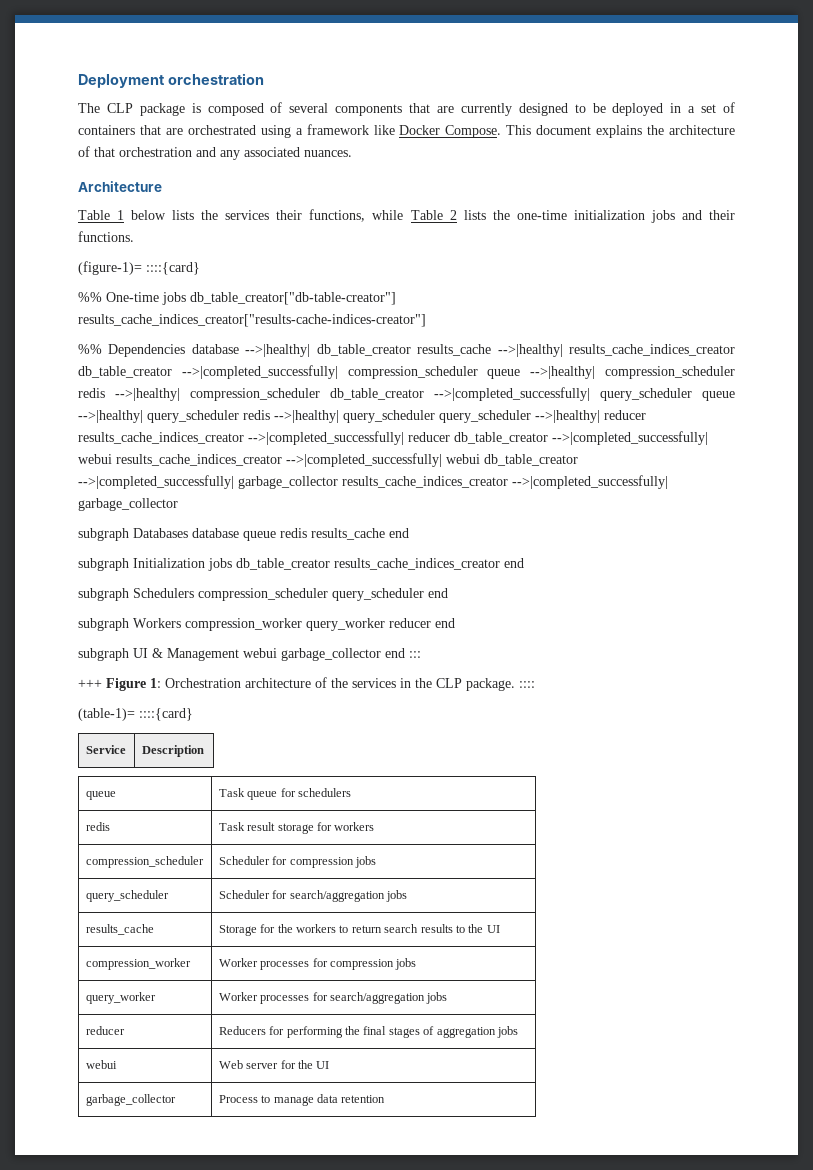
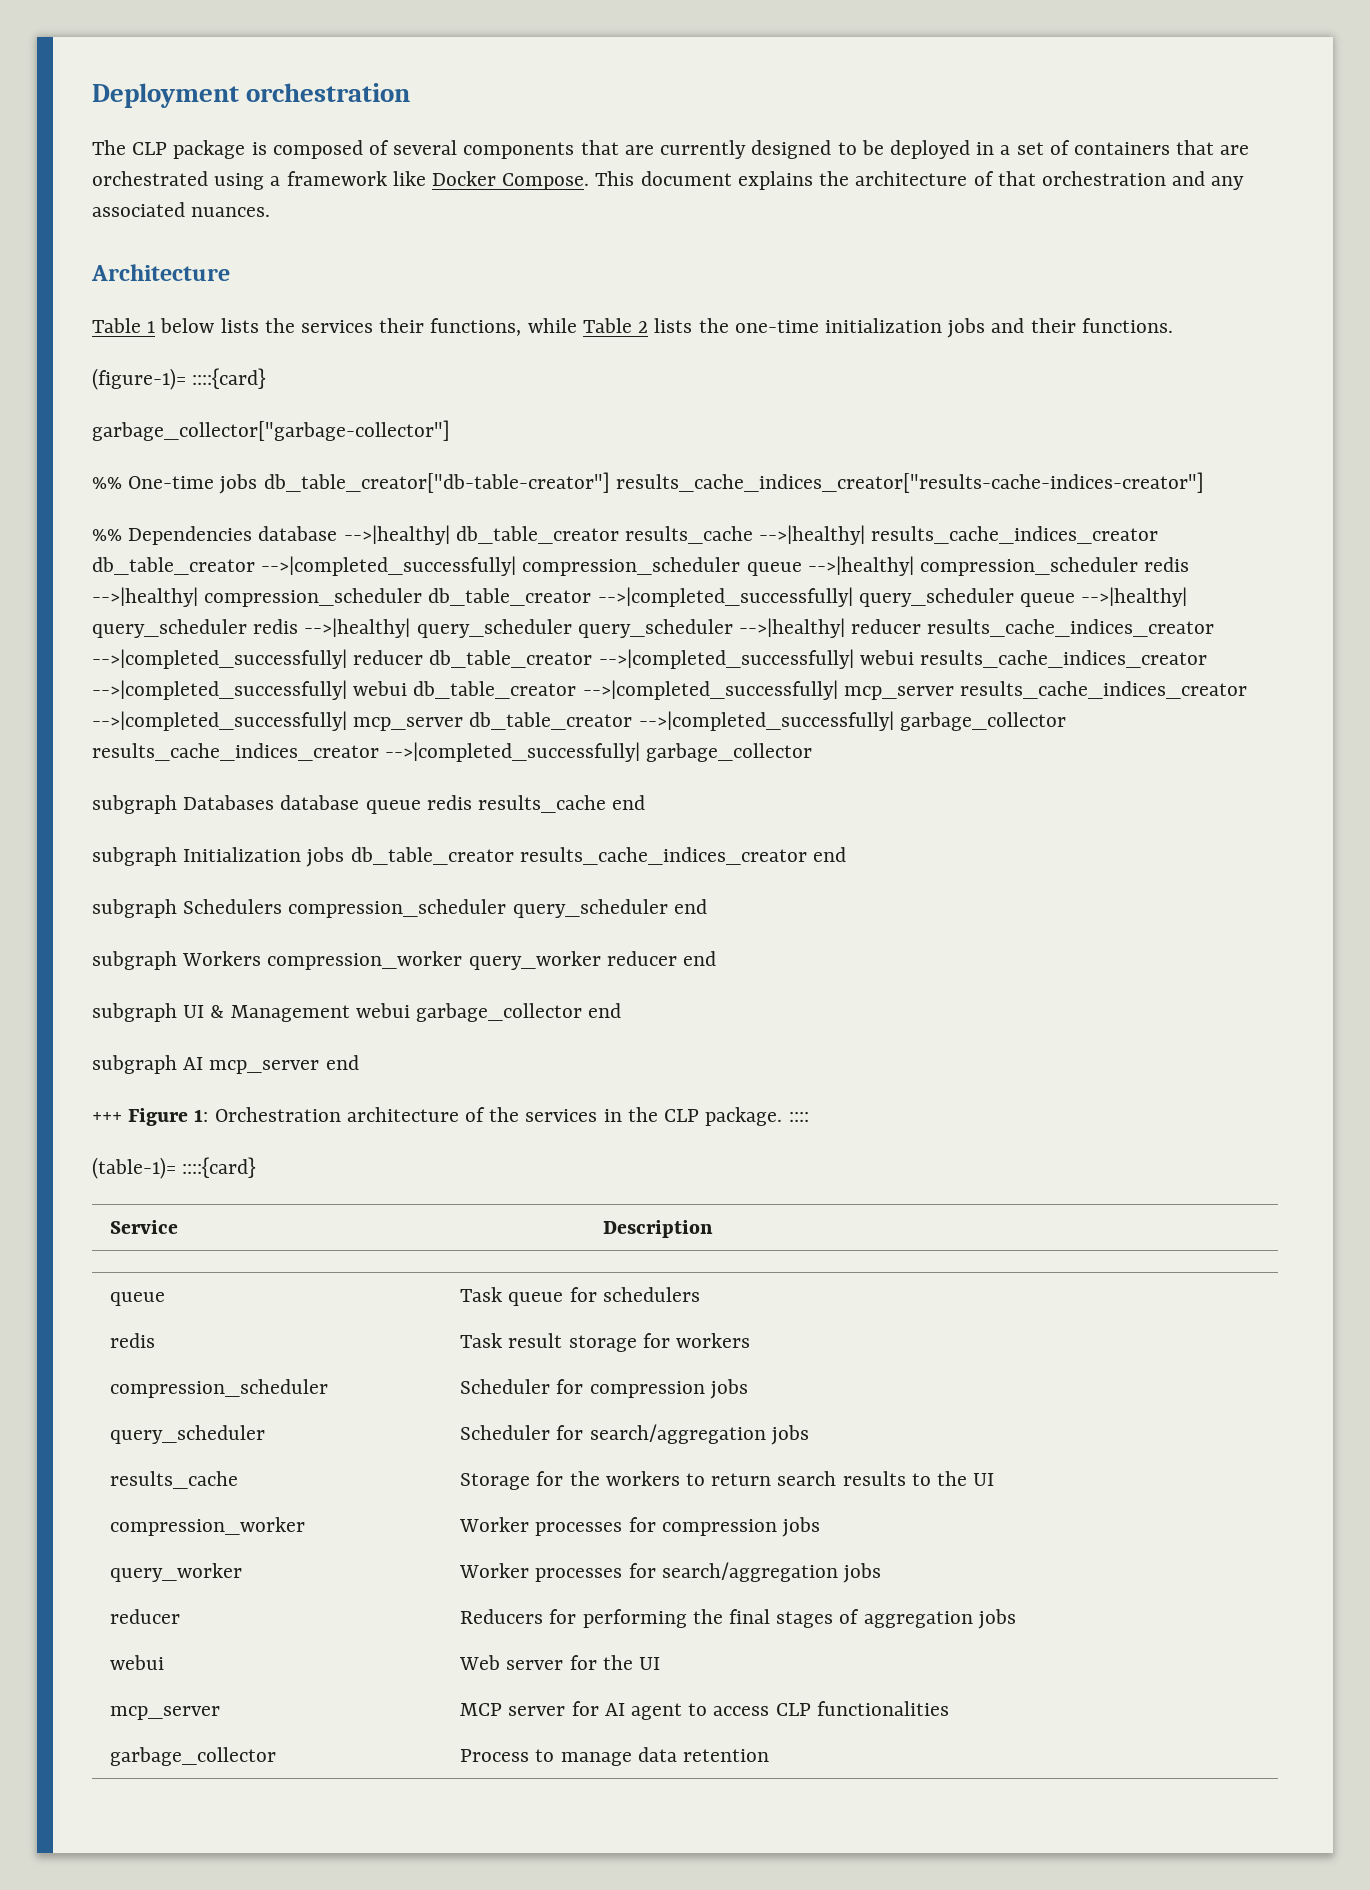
+ garbage_collector["garbage-collector"]
- %% Dependencies database -->|healthy| db_table_creator results_cache -->|healthy| results_cache_indices_creator db_table_creator -->|completed_successfully| compression_scheduler queue -->|healthy| compression_scheduler redis -->|healthy| compression_scheduler db_table_creator -->|completed_successfully| query_scheduler queue -->|healthy| query_scheduler redis -->|healthy| query_scheduler query_scheduler -->|healthy| reducer results_cache_indices_creator -->|completed_successfully| reducer db_table_creator -->|completed_successfully| webui results_cache_indices_creator -->|completed_successfully| webui db_table_creator -->|completed_successfully| garbage_collector results_cache_indices_creator -->|completed_successfully| garbage_collector
+ %% Dependencies database -->|healthy| db_table_creator results_cache -->|healthy| results_cache_indices_creator db_table_creator -->|completed_successfully| compression_scheduler queue -->|healthy| compression_scheduler redis -->|healthy| compression_scheduler db_table_creator -->|completed_successfully| query_scheduler queue -->|healthy| query_scheduler redis -->|healthy| query_scheduler query_scheduler -->|healthy| reducer results_cache_indices_creator -->|completed_successfully| reducer db_table_creator -->|completed_successfully| webui results_cache_indices_creator -->|completed_successfully| webui db_table_creator -->|completed_successfully| mcp_server results_cache_indices_creator -->|completed_successfully| mcp_server db_table_creator -->|completed_successfully| garbage_collector results_cache_indices_creator -->|completed_successfully| garbage_collector
- subgraph UI & Management webui garbage_collector end :::
+ subgraph UI & Management webui garbage_collector end
+ subgraph AI mcp_server end
+ mcp_server | MCP server for AI agent to access CLP functionalities

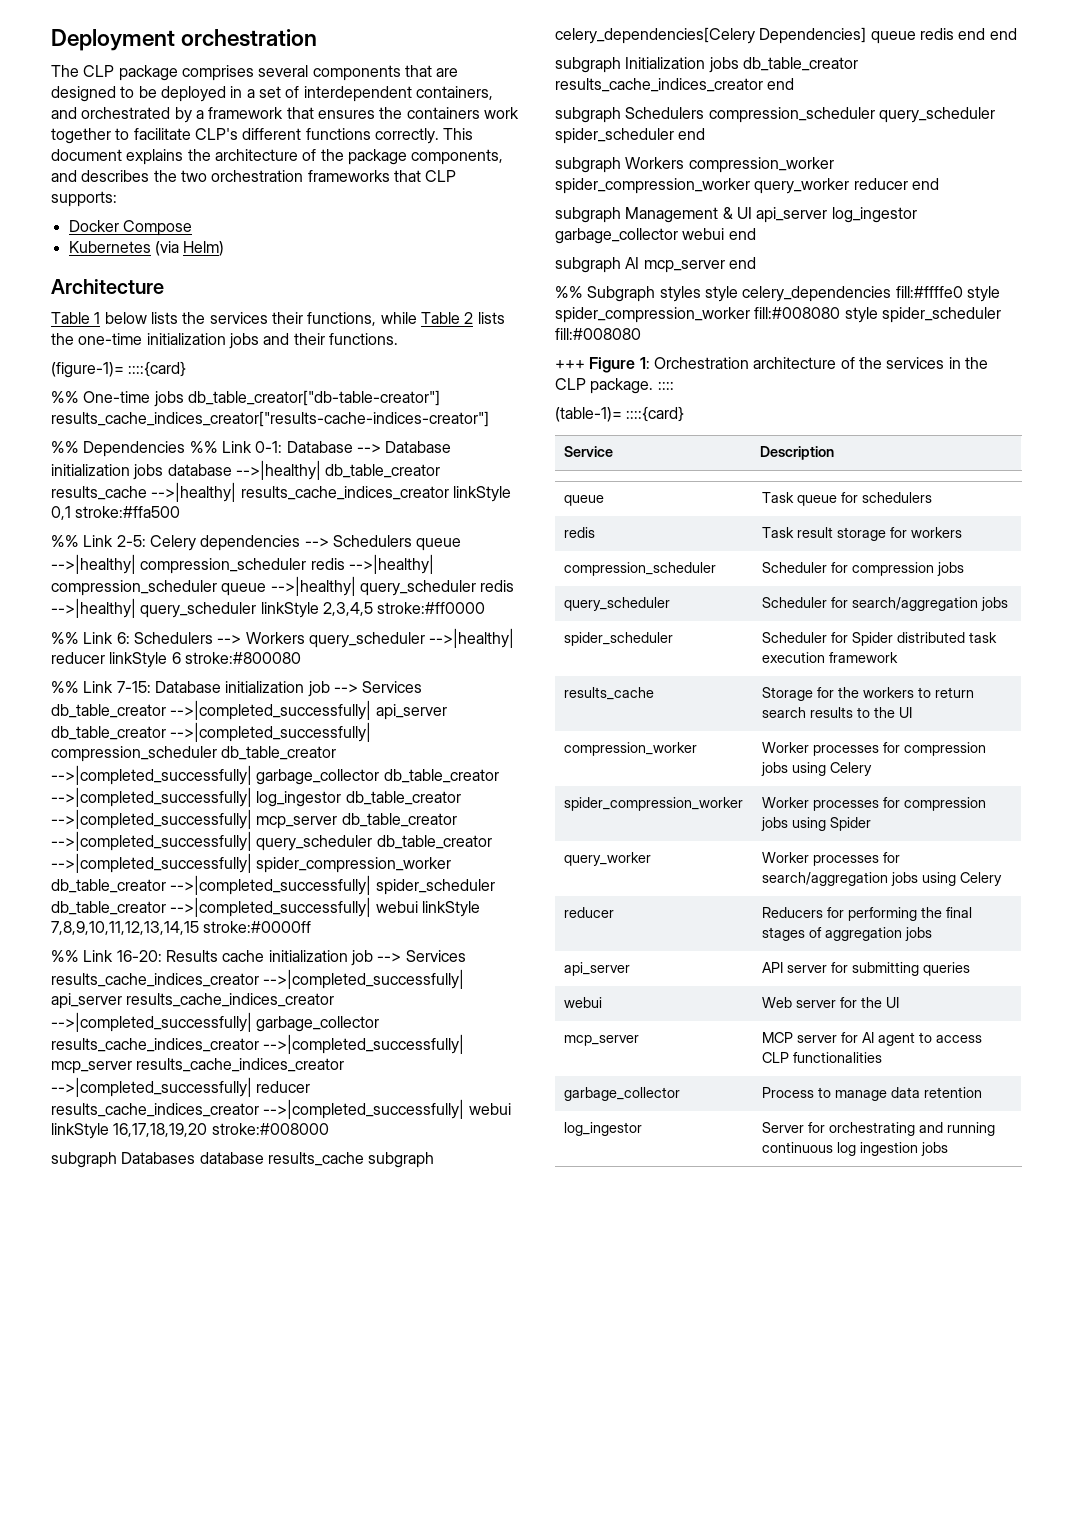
- The CLP package is composed of several components that are currently designed to be deployed in a set of containers that are orchestrated using a framework like Docker Compose.
+ The CLP package comprises several components that are designed to be deployed in a set of interdependent containers, and orchestrated by a framework that ensures the containers work together to facilitate CLP's different functions correctly.
- This document explains the architecture of that orchestration and any associated nuances.
+ This document explains the architecture of the package components, and describes the two orchestration frameworks that CLP supports:
+ Docker Compose
+ Kubernetes (via Helm)
- garbage_collector["garbage-collector"]
- %% Dependencies database -->|healthy| db_table_creator results_cache -->|healthy| results_cache_indices_creator db_table_creator -->|completed_successfully| compression_scheduler queue -->|healthy| compression_scheduler redis -->|healthy| compression_scheduler db_table_creator -->|completed_successfully| query_scheduler queue -->|healthy| query_scheduler redis -->|healthy| query_scheduler query_scheduler -->|healthy| reducer results_cache_indices_creator -->|completed_successfully| reducer db_table_creator -->|completed_successfully| webui results_cache_indices_creator -->|completed_successfully| webui db_table_creator -->|completed_successfully| mcp_server results_cache_indices_creator -->|completed_successfully| mcp_server db_table_creator -->|completed_successfully| garbage_collector results_cache_indices_creator -->|completed_successfully| garbage_collector
+ %% Dependencies %% Link 0-1: Database --> Database initialization jobs database -->|healthy| db_table_creator results_cache -->|healthy| results_cache_indices_creator linkStyle 0,1 stroke:#ffa500
+ %% Link 2-5: Celery dependencies --> Schedulers queue -->|healthy| compression_scheduler redis -->|healthy| compression_scheduler queue -->|healthy| query_scheduler redis -->|healthy| query_scheduler linkStyle 2,3,4,5 stroke:#ff0000
+ %% Link 6: Schedulers --> Workers query_scheduler -->|healthy| reducer linkStyle 6 stroke:#800080
+ %% Link 7-15: Database initialization job --> Services db_table_creator -->|completed_successfully| api_server db_table_creator -->|completed_successfully| compression_scheduler db_table_creator -->|completed_successfully| garbage_collector db_table_creator -->|completed_successfully| log_ingestor db_table_creator -->|completed_successfully| mcp_server db_table_creator -->|completed_successfully| query_scheduler db_table_creator -->|completed_successfully| spider_compression_worker db_table_creator -->|completed_successfully| spider_scheduler db_table_creator -->|completed_successfully| webui linkStyle 7,8,9,10,11,12,13,14,15 stroke:#0000ff
+ %% Link 16-20: Results cache initialization job --> Services results_cache_indices_creator -->|completed_successfully| api_server results_cache_indices_creator -->|completed_successfully| garbage_collector results_cache_indices_creator -->|completed_successfully| mcp_server results_cache_indices_creator -->|completed_successfully| reducer results_cache_indices_creator -->|completed_successfully| webui linkStyle 16,17,18,19,20 stroke:#008000
- subgraph Databases database queue redis results_cache end
+ subgraph Databases database results_cache subgraph celery_dependencies[Celery Dependencies] queue redis end end
- subgraph Schedulers compression_scheduler query_scheduler end
+ subgraph Schedulers compression_scheduler query_scheduler spider_scheduler end
- subgraph Workers compression_worker query_worker reducer end
+ subgraph Workers compression_worker spider_compression_worker query_worker reducer end
- subgraph UI & Management webui garbage_collector end
+ subgraph Management & UI api_server log_ingestor garbage_collector webui end
+ %% Subgraph styles style celery_dependencies fill:#ffffe0 style spider_compression_worker fill:#008080 style spider_scheduler fill:#008080
+ spider_scheduler | Scheduler for Spider distributed task execution framework
- compression_worker | Worker processes for compression jobs
+ compression_worker | Worker processes for compression jobs using Celery
+ spider_compression_worker | Worker processes for compression jobs using Spider
- query_worker | Worker processes for search/aggregation jobs
+ query_worker | Worker processes for search/aggregation jobs using Celery
+ api_server | API server for submitting queries
+ log_ingestor | Server for orchestrating and running continuous log ingestion jobs

